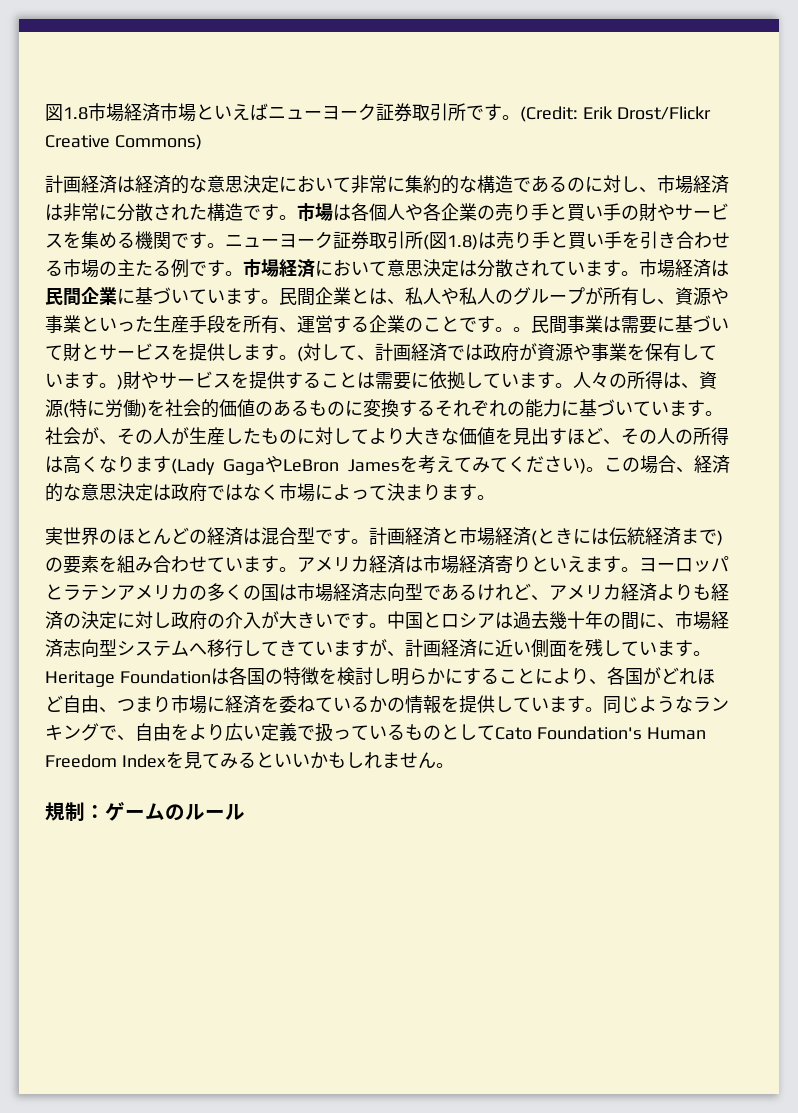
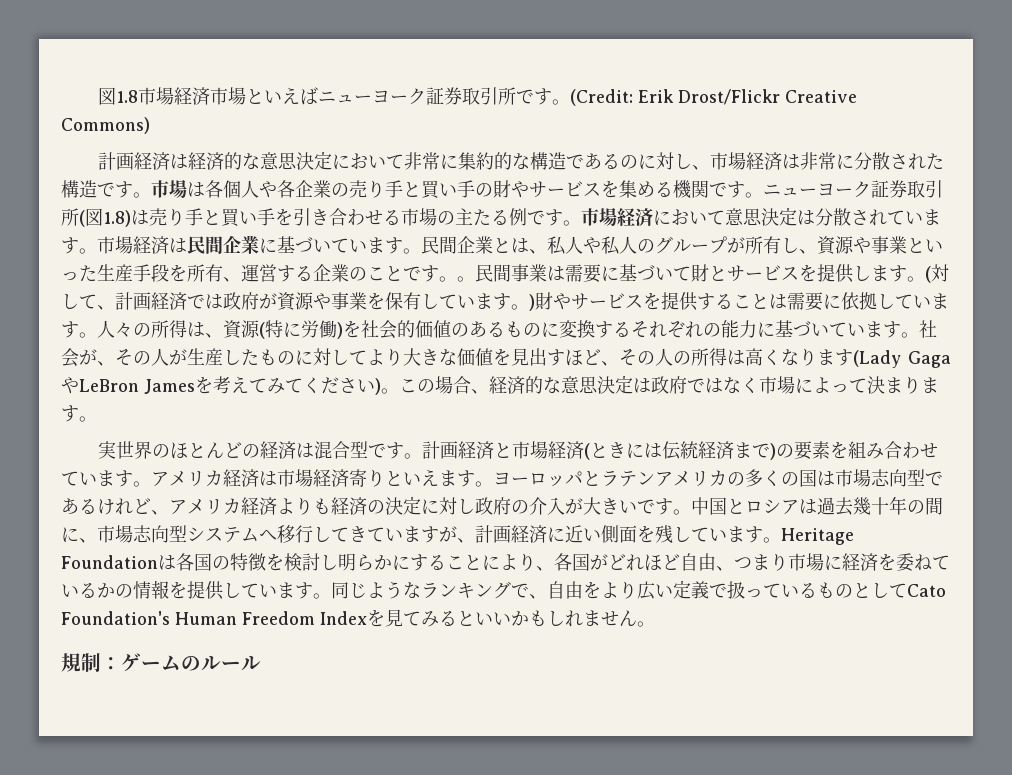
- ヨーロッパとラテンアメリカの多くの国は市場経済志向型であるけれど、アメリカ経済よりも経済の決定に対し政府の介入が大きいです。
+ ヨーロッパとラテンアメリカの多くの国は市場志向型であるけれど、アメリカ経済よりも経済の決定に対し政府の介入が大きいです。
- 中国とロシアは過去幾十年の間に、市場経済志向型システムへ移行してきていますが、計画経済に近い側面を残しています。
+ 中国とロシアは過去幾十年の間に、市場志向型システムへ移行してきていますが、計画経済に近い側面を残しています。

